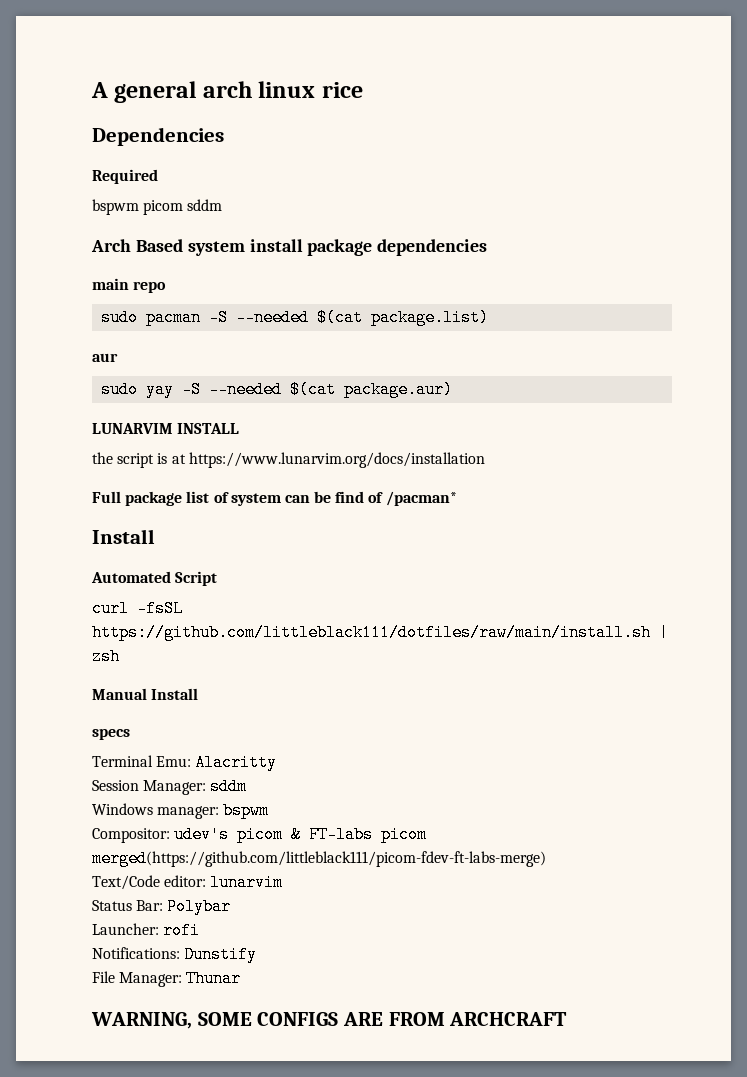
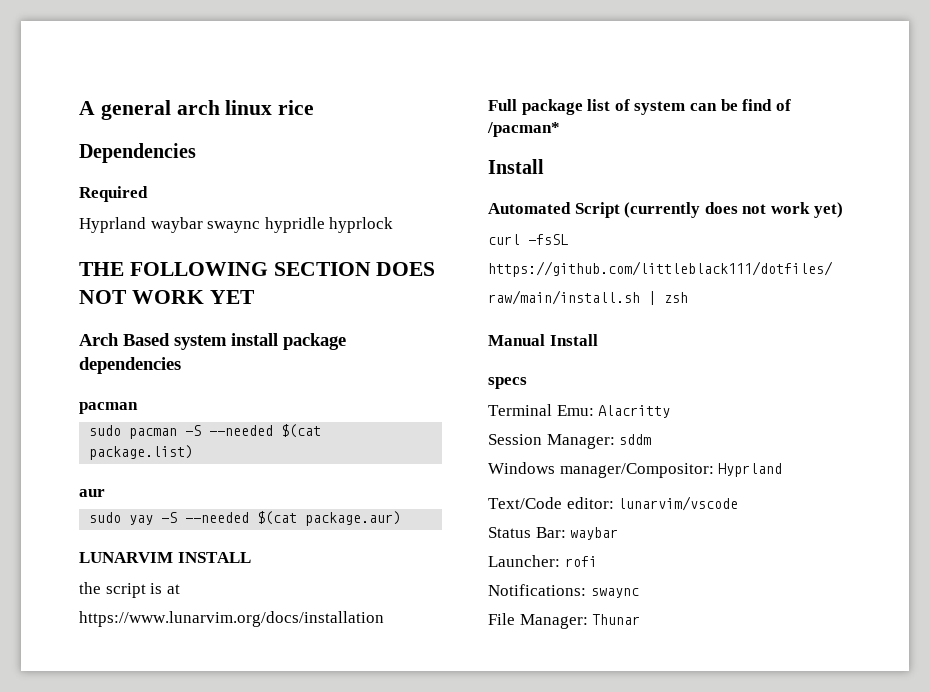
- bspwm picom sddm
+ Hyprland waybar swaync hypridle hyprlock
+ THE FOLLOWING SECTION DOES NOT WORK YET
  Arch Based system install package dependencies
- main repo
+ pacman
- Automated Script
+ Automated Script (currently does not work yet)
- Windows manager: bspwm
- Compositor: udev's picom & FT-labs picom merged(https://github.com/littleblack111/picom-fdev-ft-labs-merge)
+ Windows manager/Compositor: Hyprland
- Text/Code editor: lunarvim
+ Text/Code editor: lunarvim/vscode
- Status Bar: Polybar
+ Status Bar: waybar
- Notifications: Dunstify
+ Notifications: swaync
- WARNING, SOME CONFIGS ARE FROM ARCHCRAFT

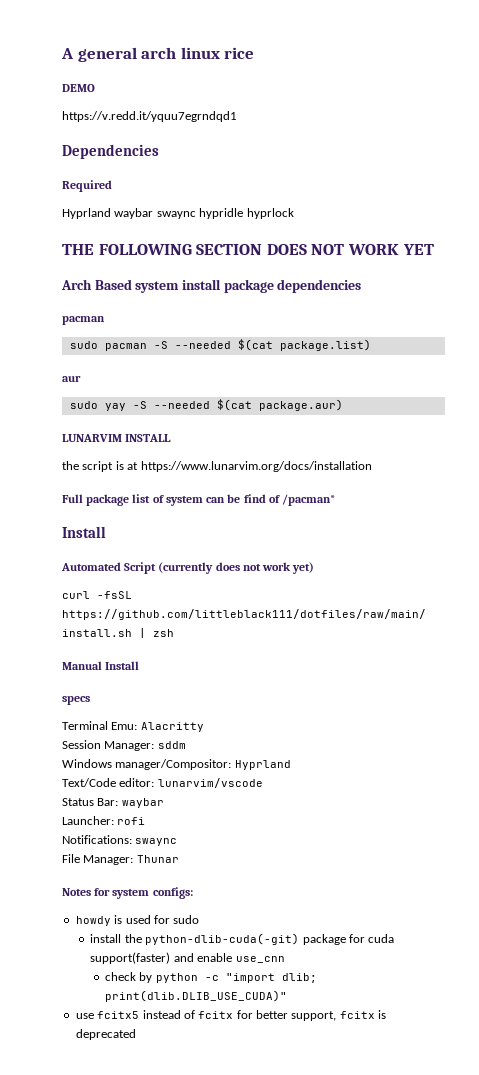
+ DEMO
+ https://v.redd.it/yquu7egrndqd1
+ Notes for system configs:
+ howdy is used for sudo
+ install the python-dlib-cuda(-git) package for cuda support(faster) and enable use_cnn
+ check by python -c "import dlib; print(dlib.DLIB_USE_CUDA)"
+ use fcitx5 instead of fcitx for better support, fcitx is deprecated

